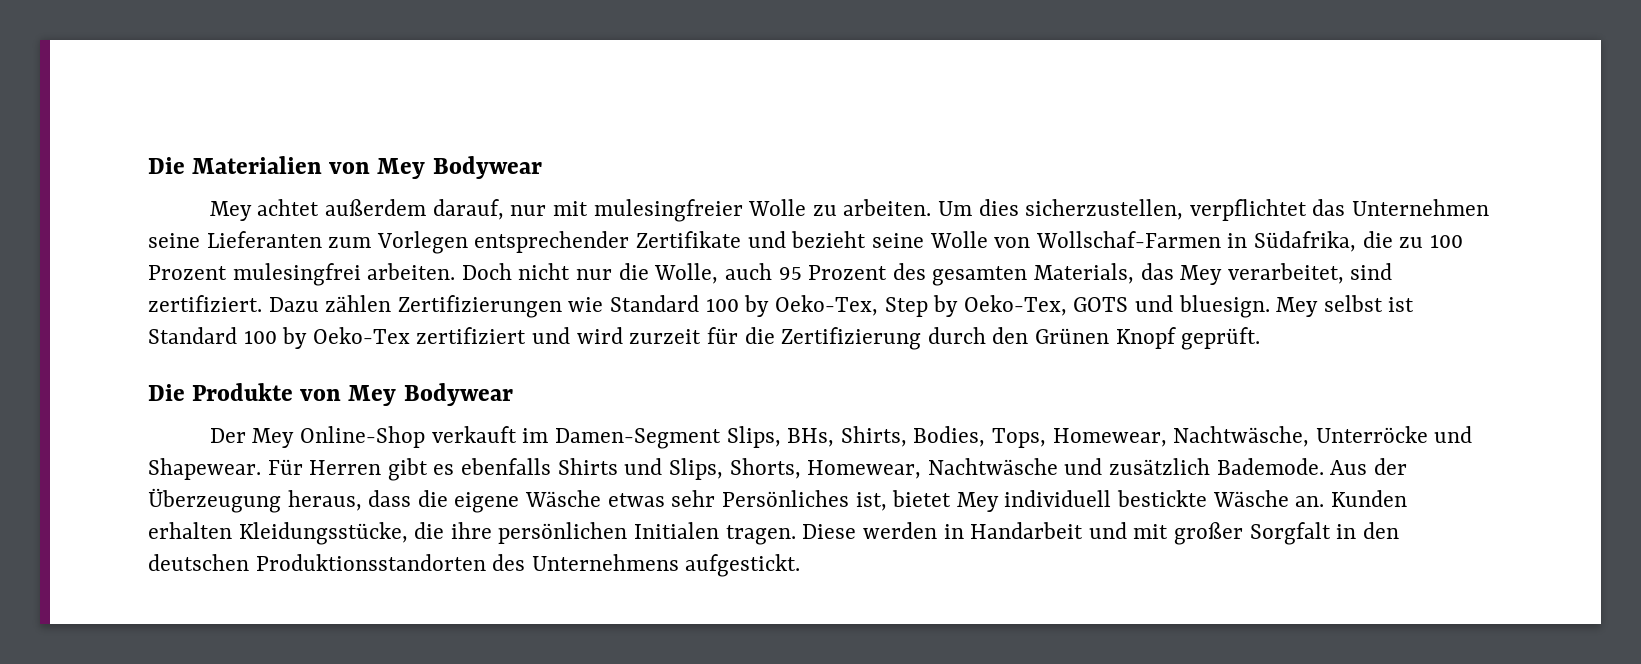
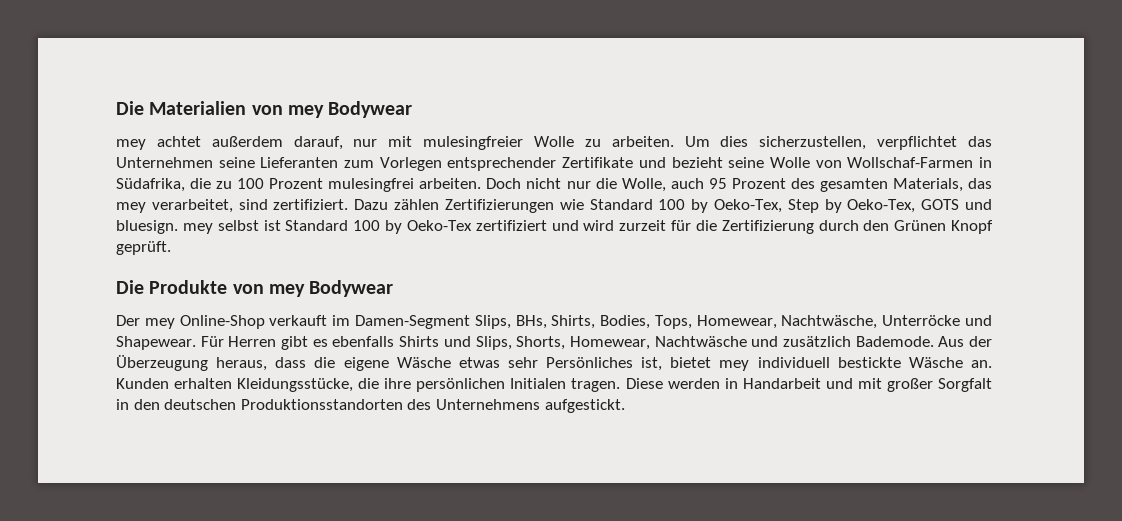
- Die Materialien von Mey Bodywear
- Mey achtet außerdem darauf, nur mit mulesingfreier Wolle zu arbeiten.
+ Die Materialien von mey Bodywear
+ mey achtet außerdem darauf, nur mit mulesingfreier Wolle zu arbeiten.
- Doch nicht nur die Wolle, auch 95 Prozent des gesamten Materials, das Mey verarbeitet, sind zertifiziert.
+ Doch nicht nur die Wolle, auch 95 Prozent des gesamten Materials, das mey verarbeitet, sind zertifiziert.
- Dazu zählen Zertifizierungen wie Standard 100 by Oeko-Tex, Step by Oeko-Tex, GOTS und bluesign. Mey selbst ist Standard 100 by Oeko-Tex zertifiziert und wird zurzeit für die Zertifizierung durch den Grünen Knopf geprüft.
+ Dazu zählen Zertifizierungen wie Standard 100 by Oeko-Tex, Step by Oeko-Tex, GOTS und bluesign. mey selbst ist Standard 100 by Oeko-Tex zertifiziert und wird zurzeit für die Zertifizierung durch den Grünen Knopf geprüft.
- Die Produkte von Mey Bodywear
+ Die Produkte von mey Bodywear
- Der Mey Online-Shop verkauft im Damen-Segment Slips, BHs, Shirts, Bodies, Tops, Homewear, Nachtwäsche, Unterröcke und Shapewear.
+ Der mey Online-Shop verkauft im Damen-Segment Slips, BHs, Shirts, Bodies, Tops, Homewear, Nachtwäsche, Unterröcke und Shapewear.
- Aus der Überzeugung heraus, dass die eigene Wäsche etwas sehr Persönliches ist, bietet Mey individuell bestickte Wäsche an.
+ Aus der Überzeugung heraus, dass die eigene Wäsche etwas sehr Persönliches ist, bietet mey individuell bestickte Wäsche an.

